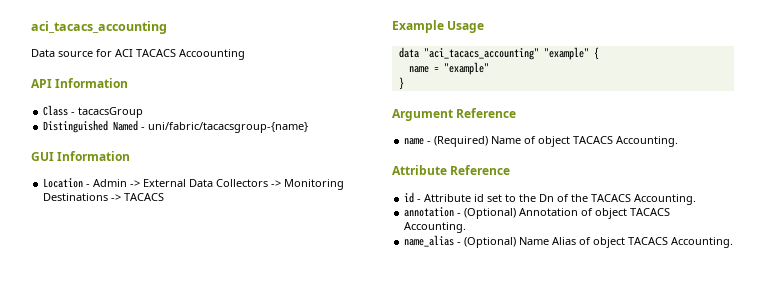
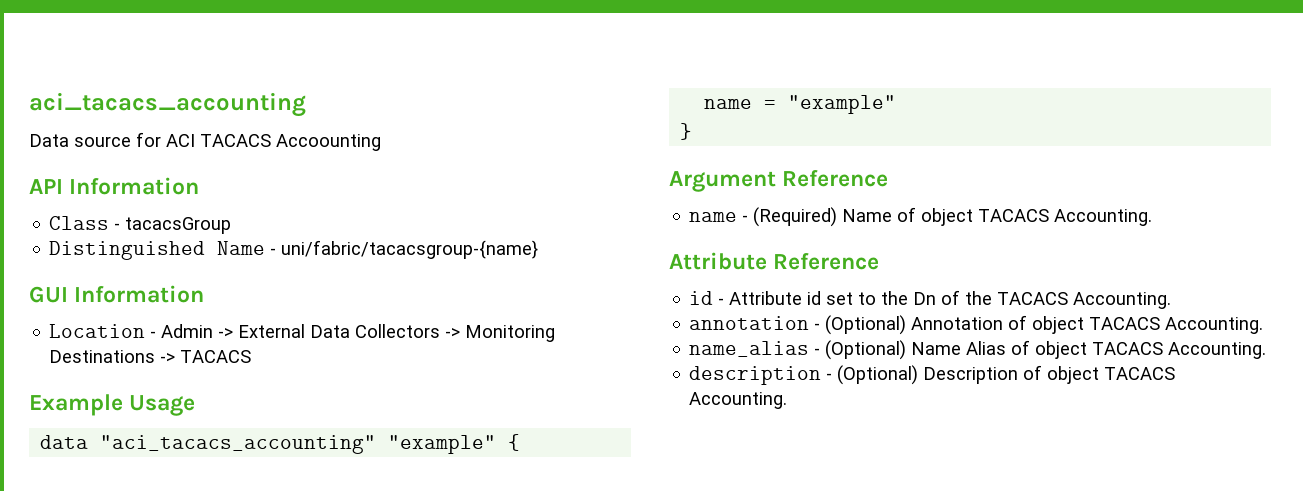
- Distinguished Named - uni/fabric/tacacsgroup-{name}
+ Distinguished Name - uni/fabric/tacacsgroup-{name}
+ description - (Optional) Description of object TACACS Accounting.

